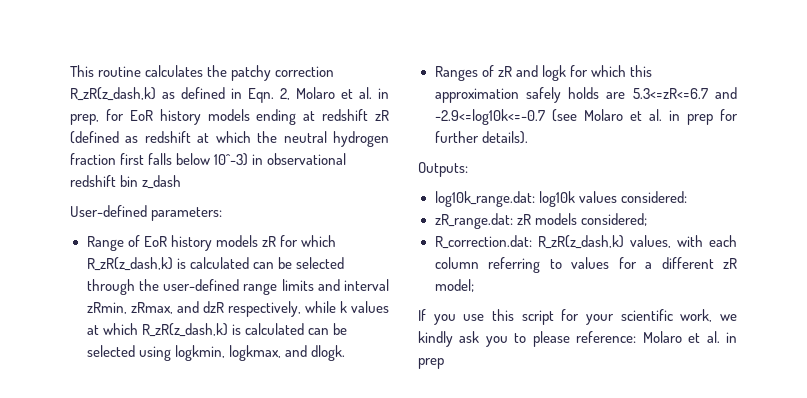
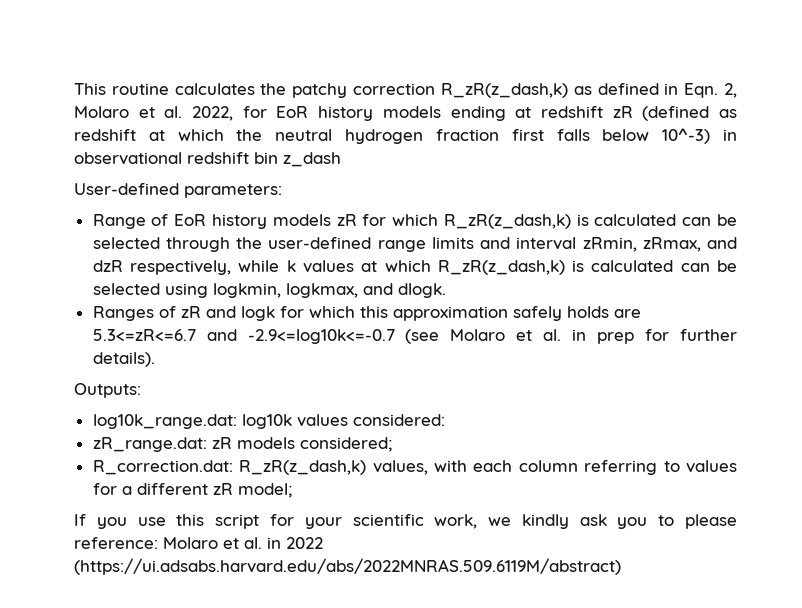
- This routine calculates the patchy correction R_zR(z_dash,k) as defined in Eqn. 2, Molaro et al. in prep, for EoR history models ending at redshift zR (defined as redshift at which the neutral hydrogen fraction first falls below 10^-3) in observational redshift bin z_dash
+ This routine calculates the patchy correction R_zR(z_dash,k) as defined in Eqn. 2, Molaro et al. 2022, for EoR history models ending at redshift zR (defined as redshift at which the neutral hydrogen fraction first falls below 10^-3) in observational redshift bin z_dash
- If you use this script for your scientific work, we kindly ask you to please reference: Molaro et al. in prep
+ If you use this script for your scientific work, we kindly ask you to please reference: Molaro et al. in 2022 (https://ui.adsabs.harvard.edu/abs/2022MNRAS.509.6119M/abstract)

